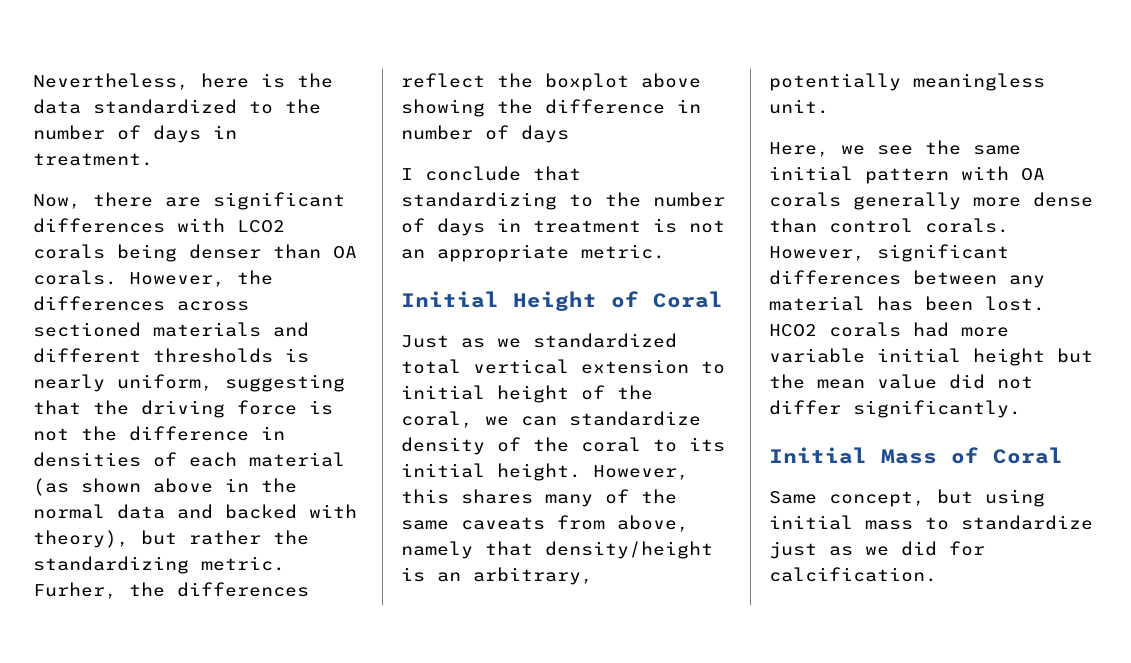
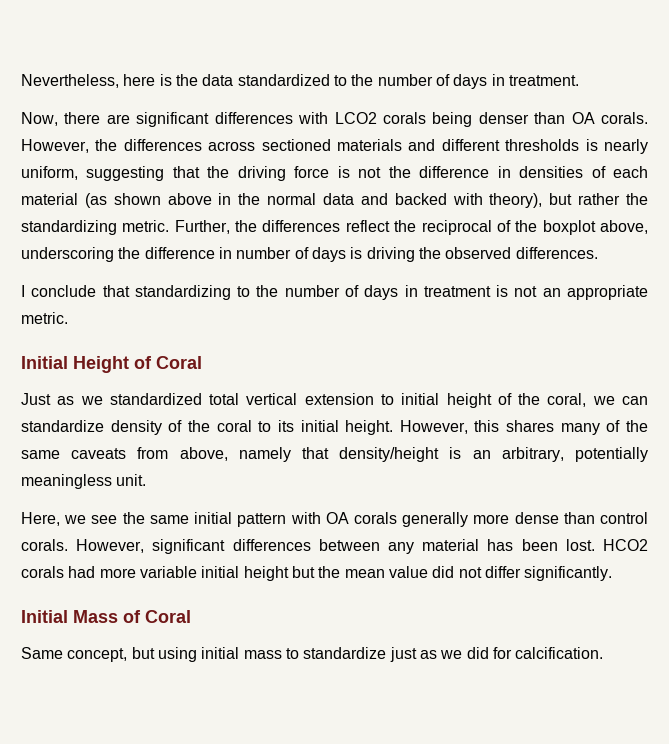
- Furher, the differences reflect the boxplot above showing the difference in number of days
+ Further, the differences reflect the reciprocal of the boxplot above, underscoring the difference in number of days is driving the observed differences.

